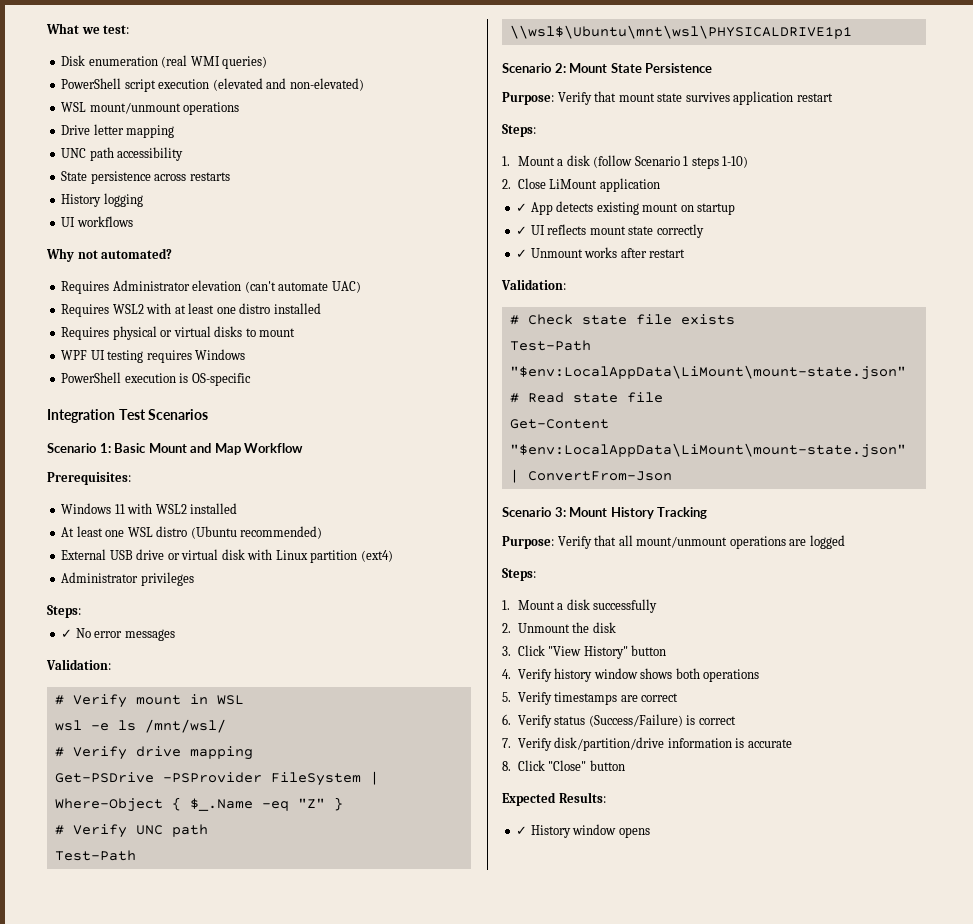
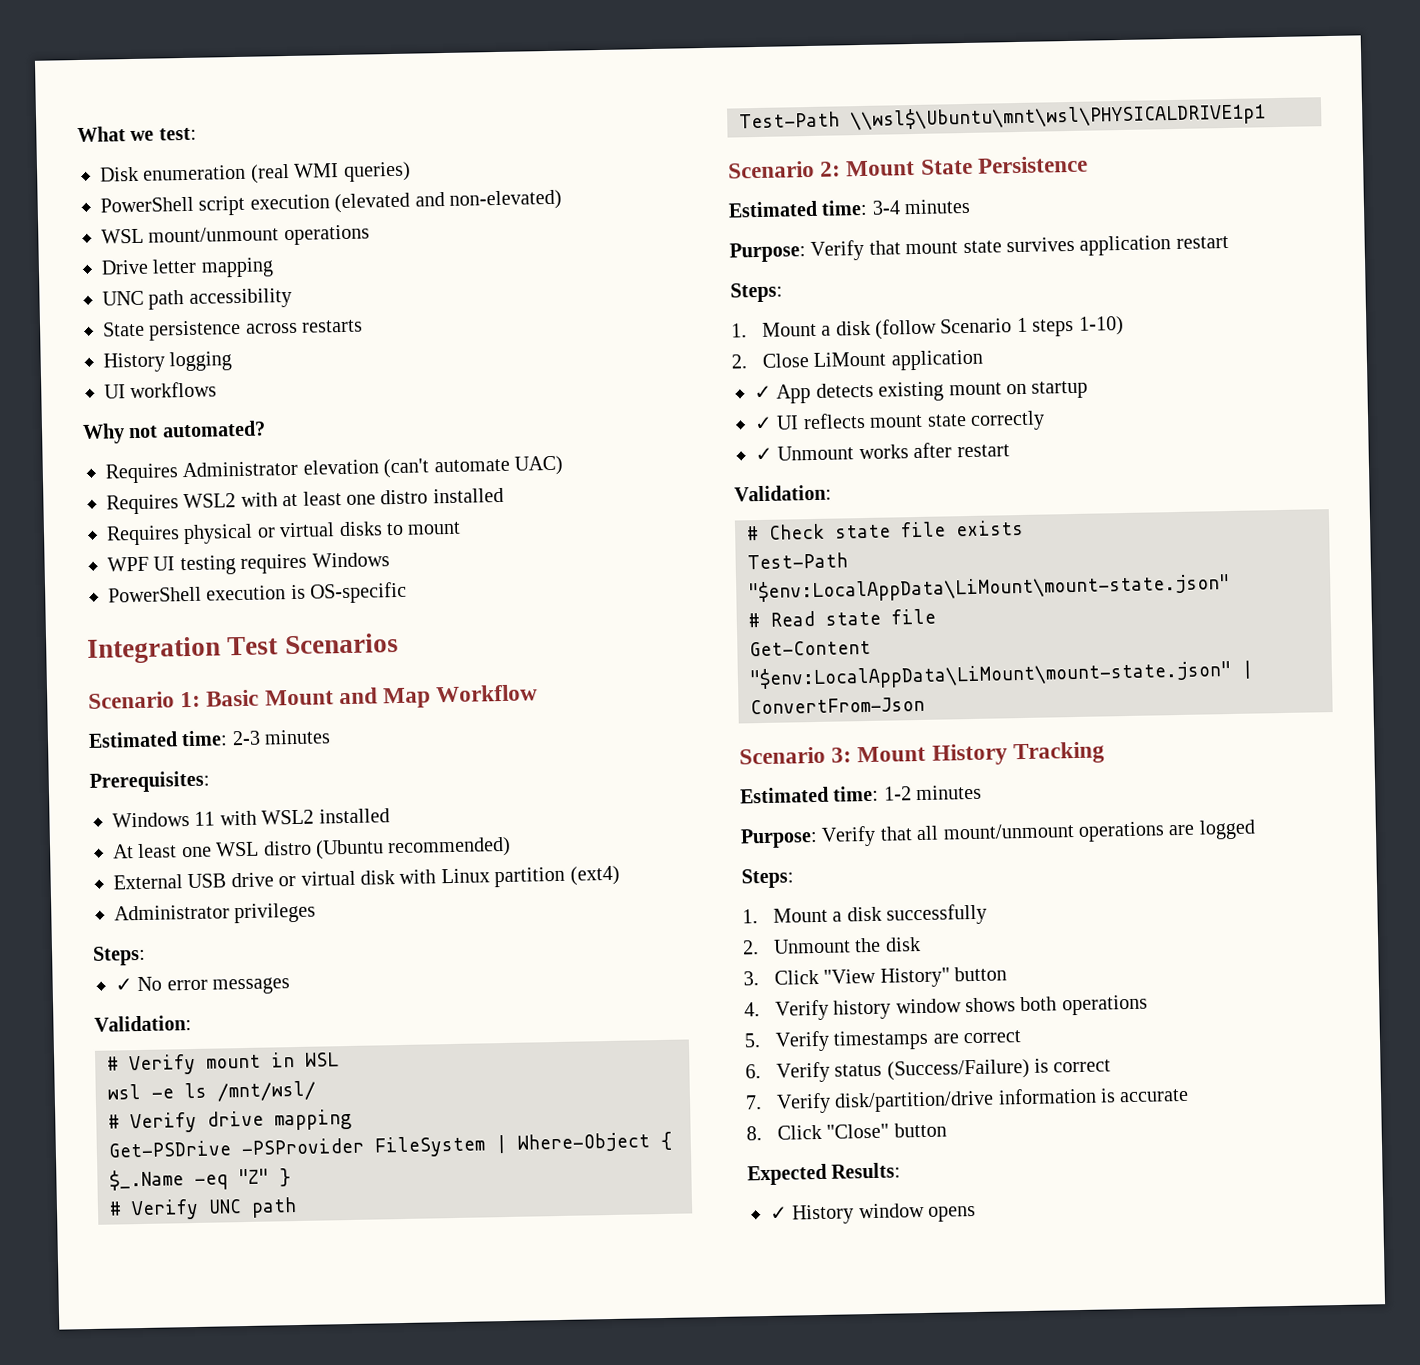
+ Estimated time: 2-3 minutes
+ Estimated time: 3-4 minutes
+ Estimated time: 1-2 minutes

